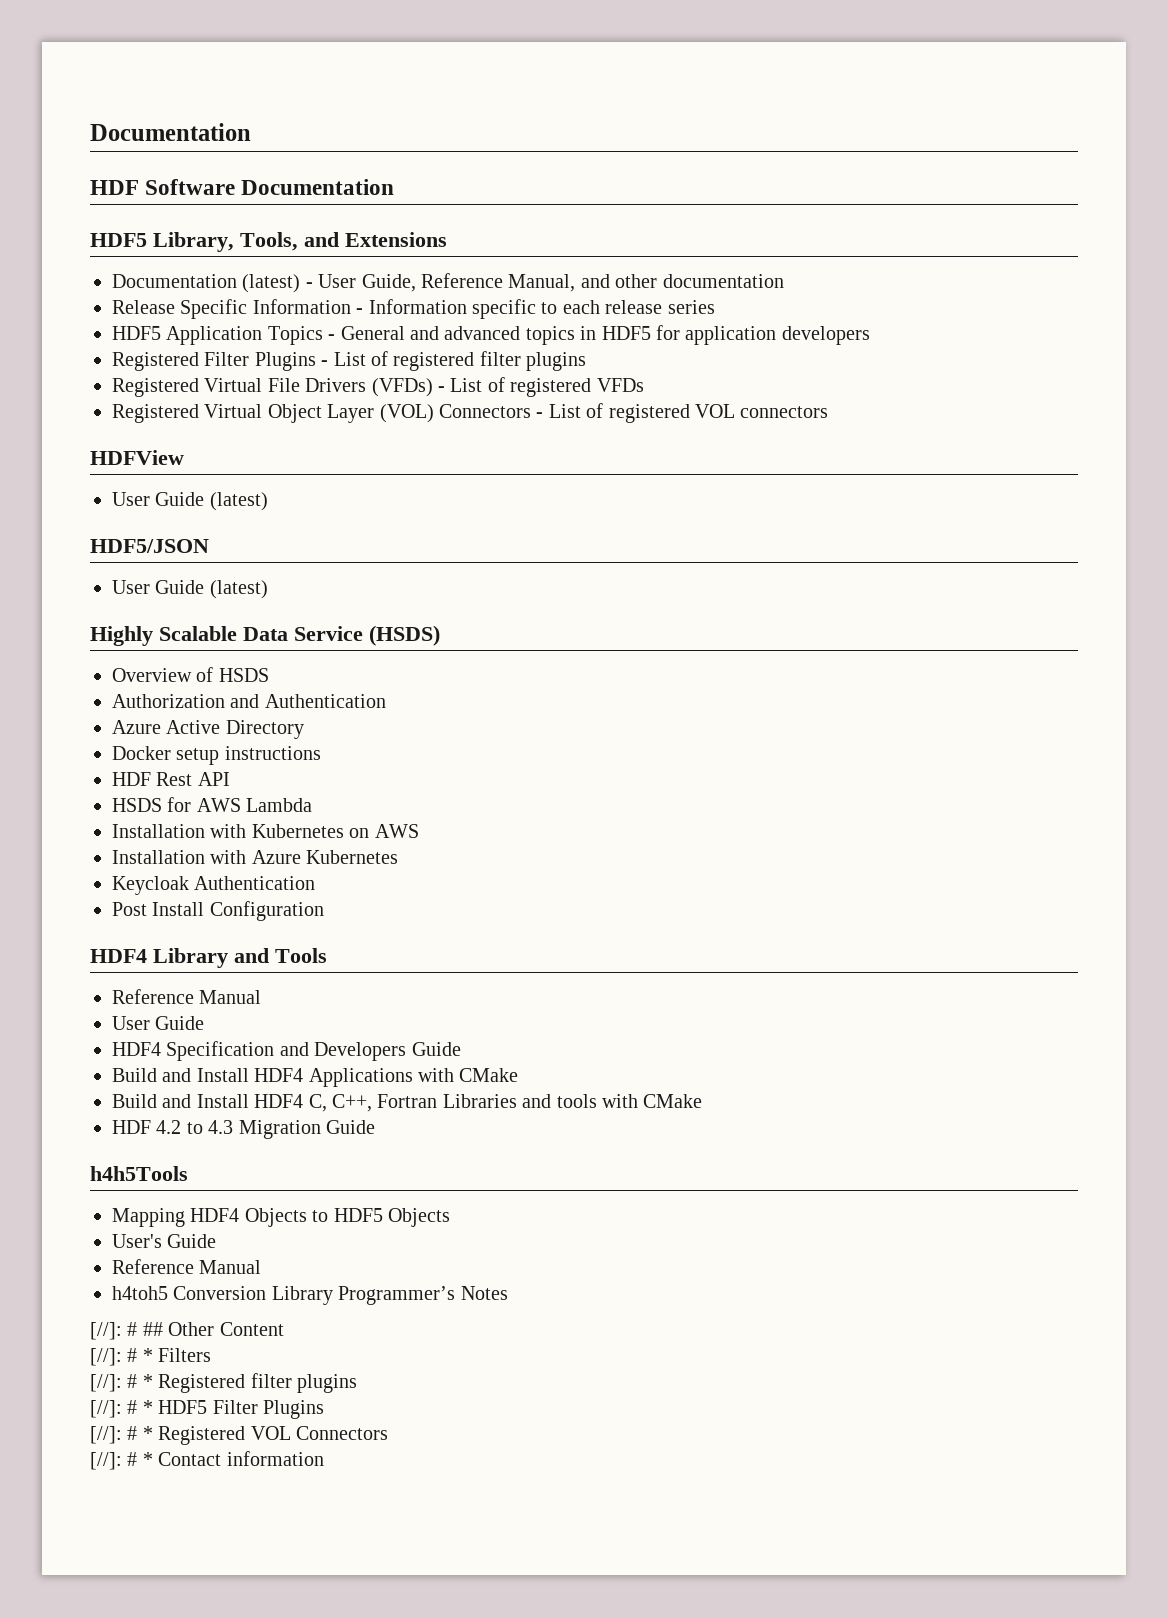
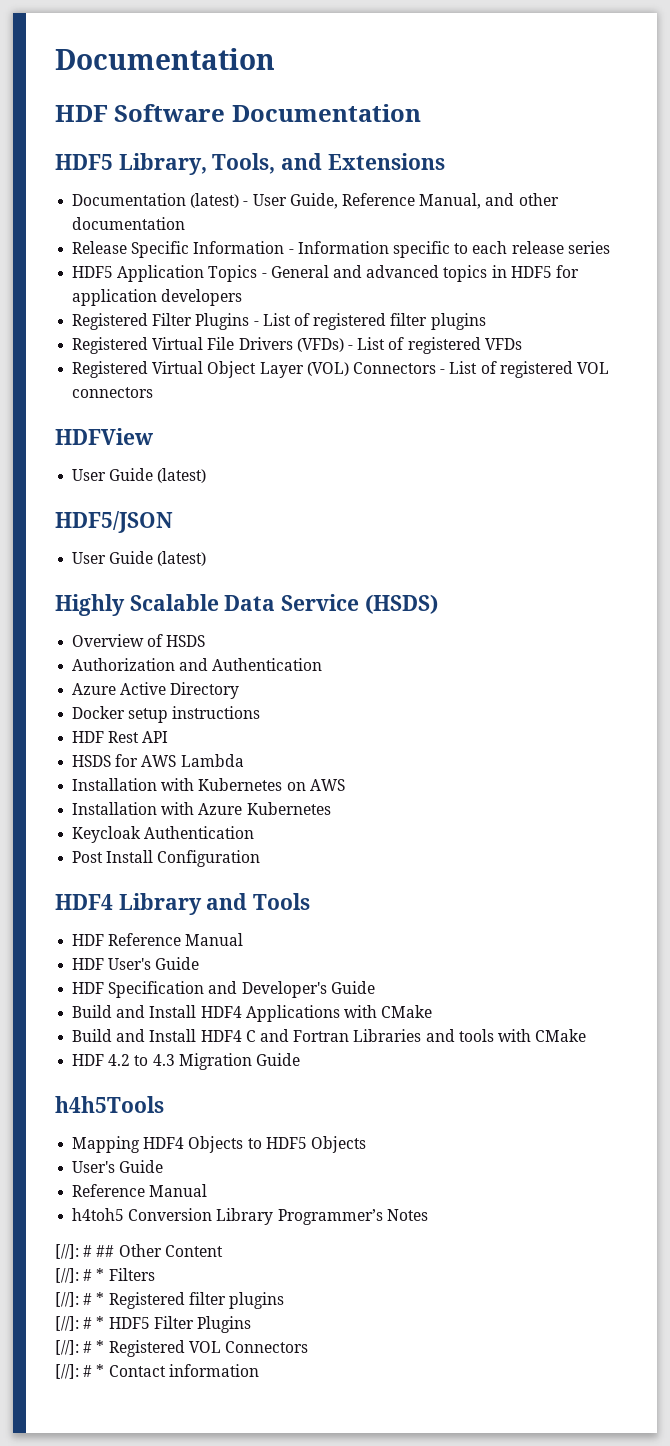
  HDF4 Library and Tools
- Reference Manual
- User Guide
- HDF4 Specification and Developers Guide
+ HDF Reference Manual
+ HDF User's Guide
+ HDF Specification and Developer's Guide
- Build and Install HDF4 C, C++, Fortran Libraries and tools with CMake
+ Build and Install HDF4 C and Fortran Libraries and tools with CMake

